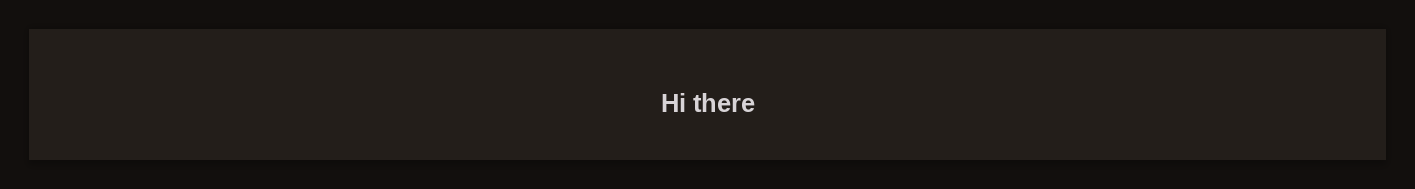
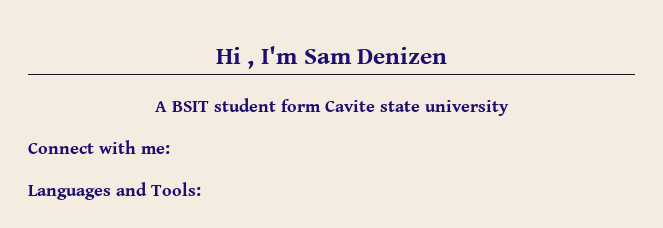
- Hi there
+ Hi , I'm Sam Denizen
+ A BSIT student form Cavite state university
+ Connect with me:
+ Languages and Tools:

